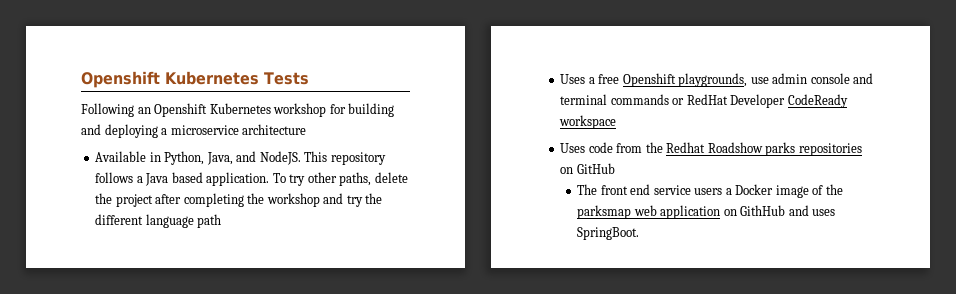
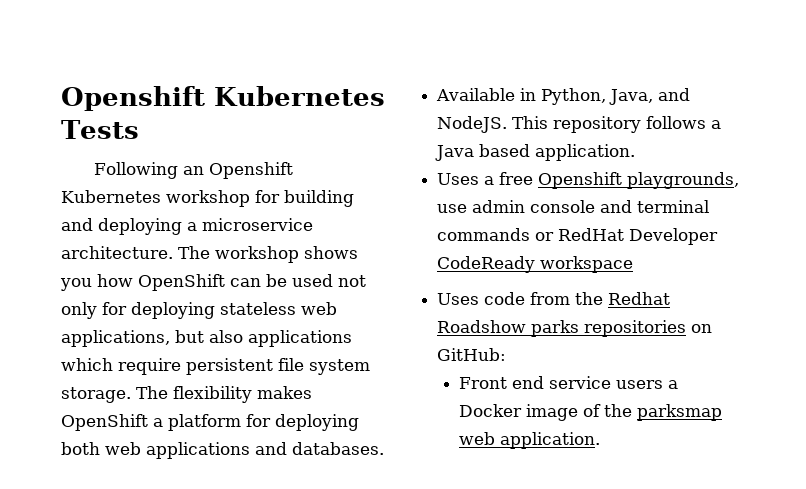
- Following an Openshift Kubernetes workshop for building and deploying a microservice architecture
+ Following an Openshift Kubernetes workshop for building and deploying a microservice architecture. The workshop shows you how OpenShift can be used not only for deploying stateless web applications, but also applications which require persistent file system storage. The flexibility makes OpenShift a platform for deploying both web applications and databases.
- To try other paths, delete the project after completing the workshop and try the different language path
- Uses code from the Redhat Roadshow parks repositories on GitHub
- The front end service users a Docker image of the parksmap web application on GithHub and uses SpringBoot.
+ Uses code from the Redhat Roadshow parks repositories on GitHub:
+ Front end service users a Docker image of the parksmap web application.

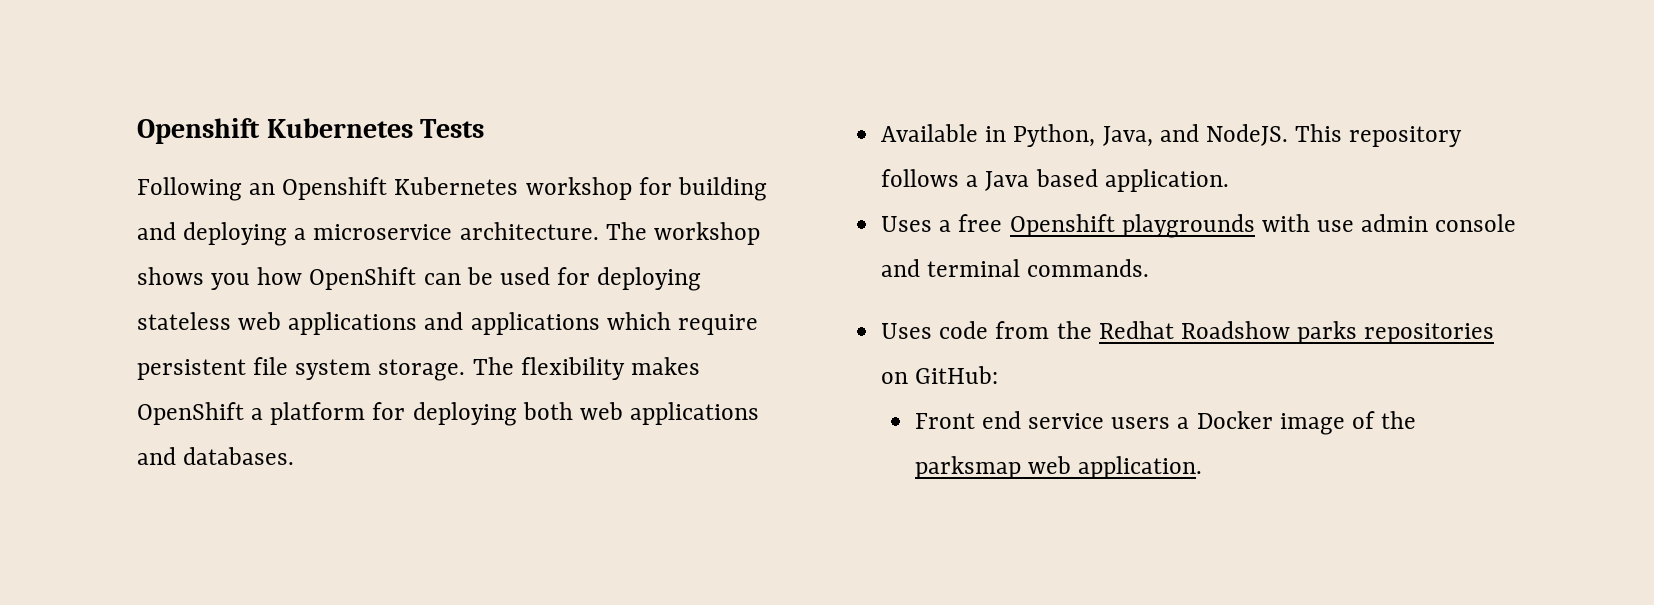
- The workshop shows you how OpenShift can be used not only for deploying stateless web applications, but also applications which require persistent file system storage.
+ The workshop shows you how OpenShift can be used for deploying stateless web applications and applications which require persistent file system storage.
- Uses a free Openshift playgrounds, use admin console and terminal commands or RedHat Developer CodeReady workspace
+ Uses a free Openshift playgrounds with use admin console and terminal commands.

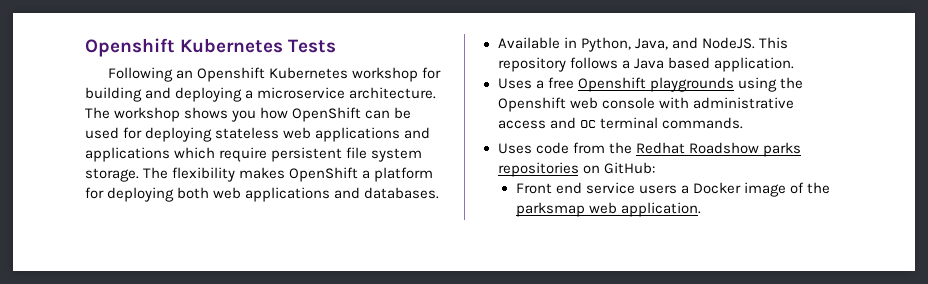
- Uses a free Openshift playgrounds with use admin console and terminal commands.
+ Uses a free Openshift playgrounds using the Openshift web console with administrative access and oc terminal commands.

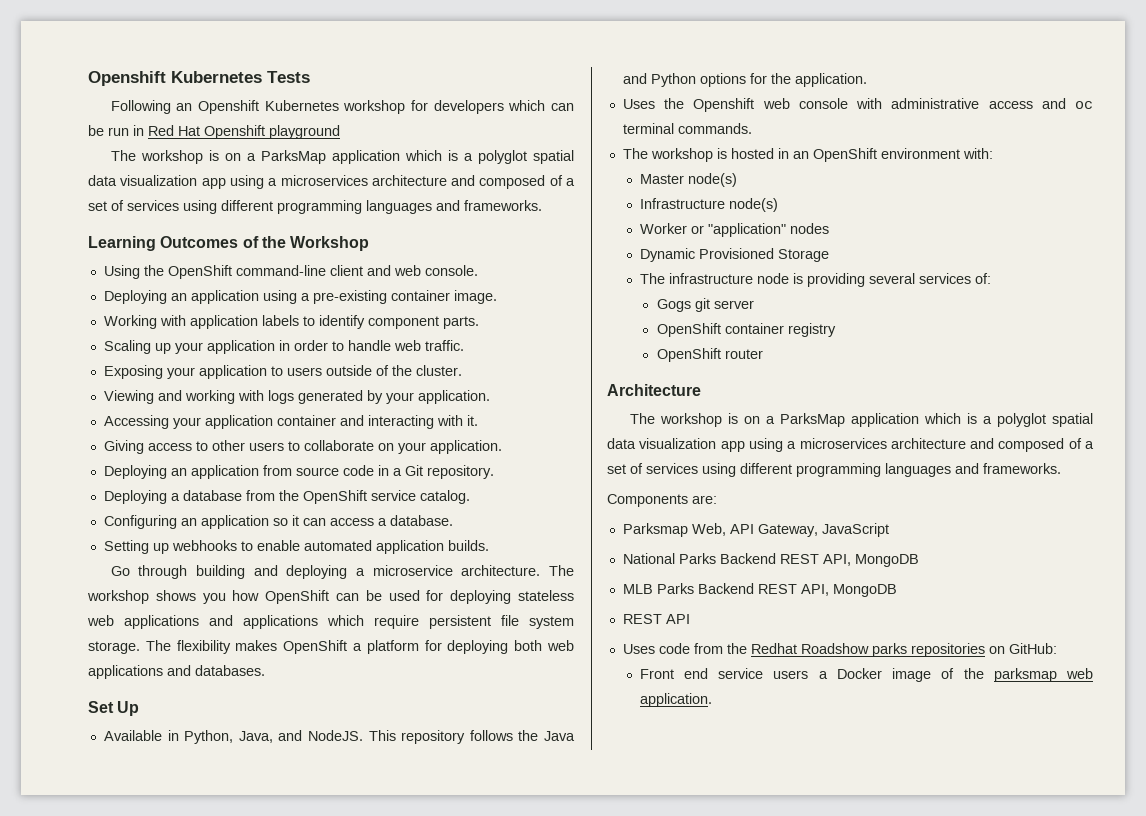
- Following an Openshift Kubernetes workshop for building and deploying a microservice architecture.
+ Following an Openshift Kubernetes workshop for developers which can be run in Red Hat Openshift playground
+ The workshop is on a ParksMap application which is a polyglot spatial data visualization app using a microservices architecture and composed of a set of services using different programming languages and frameworks.
+ Learning Outcomes of the Workshop
+ Using the OpenShift command-line client and web console.
+ Deploying an application using a pre-existing container image.
+ Working with application labels to identify component parts.
+ Scaling up your application in order to handle web traffic.
+ Exposing your application to users outside of the cluster.
+ Viewing and working with logs generated by your application.
+ Accessing your application container and interacting with it.
+ Giving access to other users to collaborate on your application.
+ Deploying an application from source code in a Git repository.
+ Deploying a database from the OpenShift service catalog.
+ Configuring an application so it can access a database.
+ Setting up webhooks to enable automated application builds.
+ Go through building and deploying a microservice architecture.
+ Set Up
- This repository follows a Java based application.
- Uses a free Openshift playgrounds using the Openshift web console with administrative access and oc terminal commands.
+ This repository follows the Java and Python options for the application.
+ Uses the Openshift web console with administrative access and oc terminal commands.
+ The workshop is hosted in an OpenShift environment with:
+ Master node(s)
+ Infrastructure node(s)
+ Worker or "application" nodes
+ Dynamic Provisioned Storage
+ The infrastructure node is providing several services of:
+ Gogs git server
+ OpenShift container registry
+ OpenShift router
+ Architecture
+ The workshop is on a ParksMap application which is a polyglot spatial data visualization app using a microservices architecture and composed of a set of services using different programming languages and frameworks.
+ Components are:
+ Parksmap Web, API Gateway, JavaScript
+ National Parks Backend REST API, MongoDB
+ MLB Parks Backend REST API, MongoDB
+ REST API

